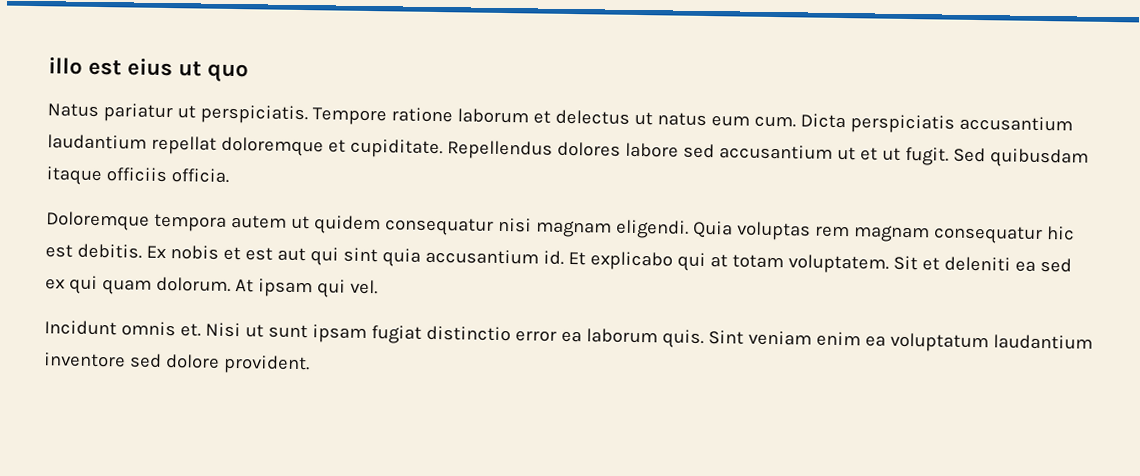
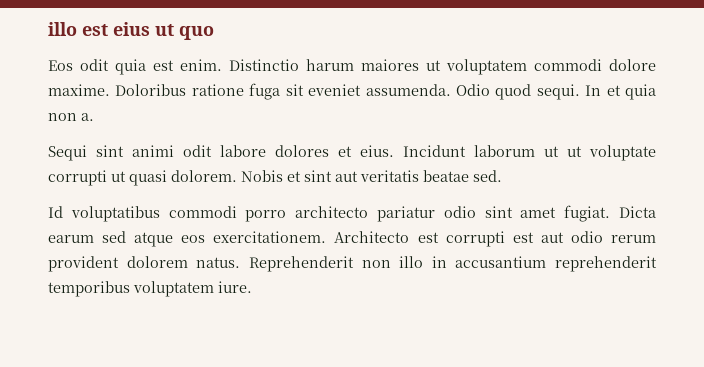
- Natus pariatur ut perspiciatis. Tempore ratione laborum et delectus ut natus eum cum. Dicta perspiciatis accusantium laudantium repellat doloremque et cupiditate. Repellendus dolores labore sed accusantium ut et ut fugit. Sed quibusdam itaque officiis officia.
- Doloremque tempora autem ut quidem consequatur nisi magnam eligendi. Quia voluptas rem magnam consequatur hic est debitis. Ex nobis et est aut qui sint quia accusantium id. Et explicabo qui at totam voluptatem. Sit et deleniti ea sed ex qui quam dolorum. At ipsam qui vel.
- Incidunt omnis et. Nisi ut sunt ipsam fugiat distinctio error ea laborum quis. Sint veniam enim ea voluptatum laudantium inventore sed dolore provident.
+ Eos odit quia est enim. Distinctio harum maiores ut voluptatem commodi dolore maxime. Doloribus ratione fuga sit eveniet assumenda. Odio quod sequi. In et quia non a.
+ Sequi sint animi odit labore dolores et eius. Incidunt laborum ut ut voluptate corrupti ut quasi dolorem. Nobis et sint aut veritatis beatae sed.
+ Id voluptatibus commodi porro architecto pariatur odio sint amet fugiat. Dicta earum sed atque eos exercitationem. Architecto est corrupti est aut odio rerum provident dolorem natus. Reprehenderit non illo in accusantium reprehenderit temporibus voluptatem iure.

